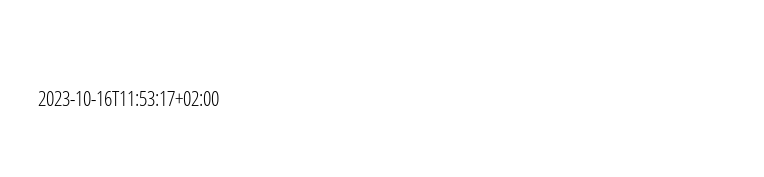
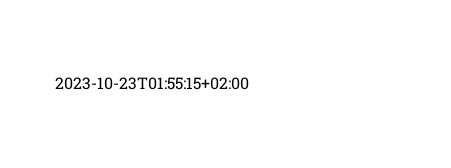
- 2023-10-16T11:53:17+02:00
+ 2023-10-23T01:55:15+02:00

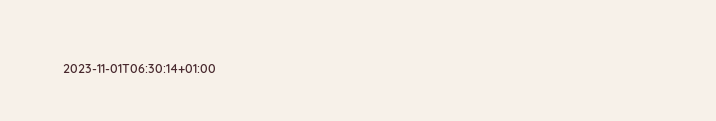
- 2023-10-23T01:55:15+02:00
+ 2023-11-01T06:30:14+01:00

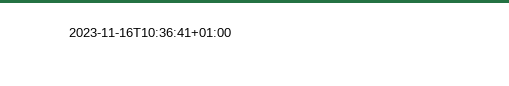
- 2023-11-01T06:30:14+01:00
+ 2023-11-16T10:36:41+01:00

